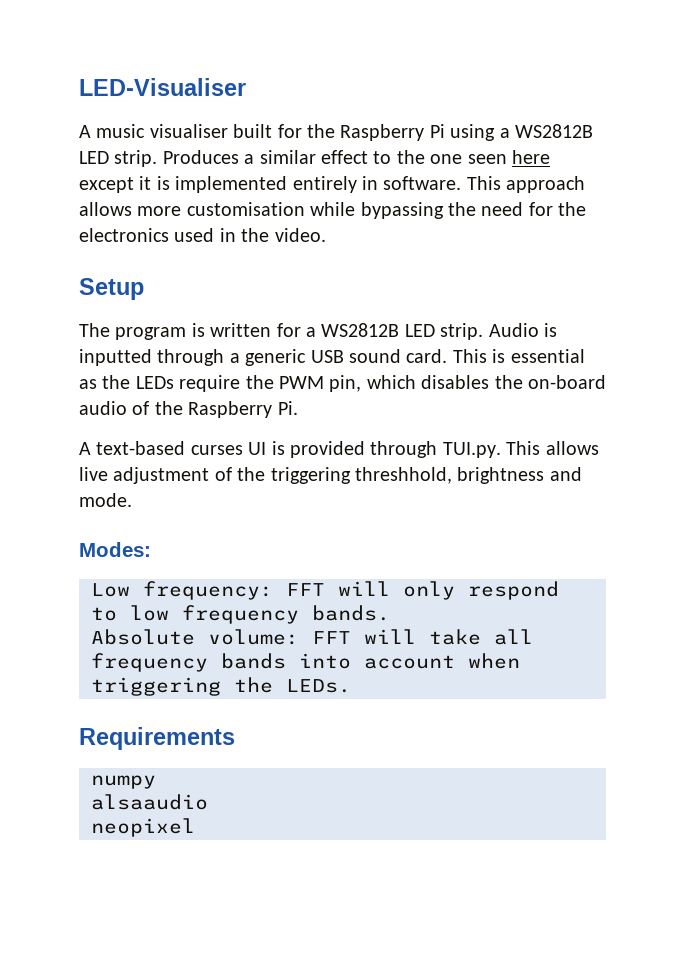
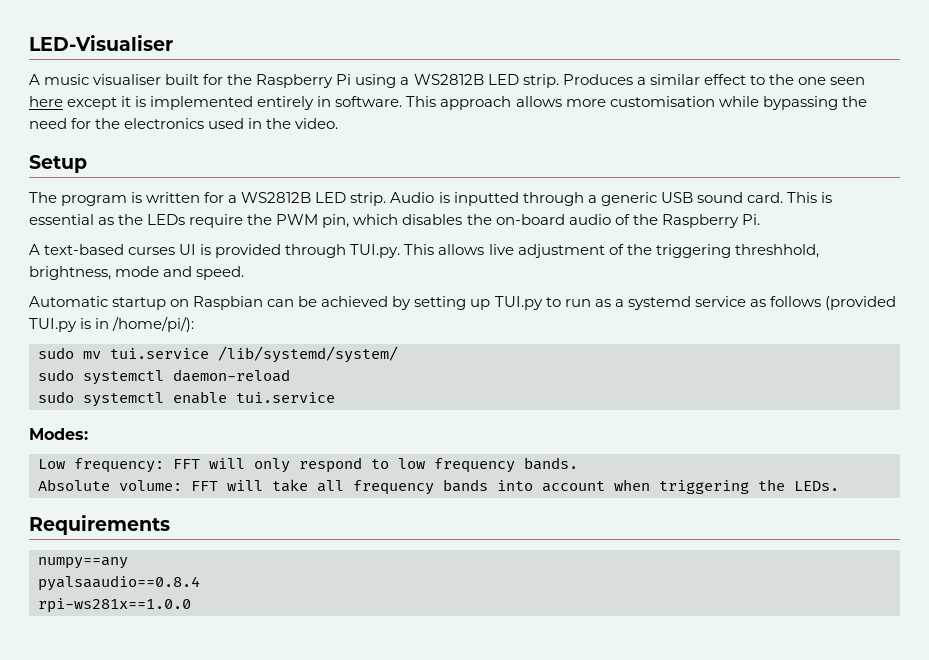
- A text-based curses UI is provided through TUI.py. This allows live adjustment of the triggering threshhold, brightness and mode.
+ A text-based curses UI is provided through TUI.py. This allows live adjustment of the triggering threshhold, brightness, mode and speed.
+ Automatic startup on Raspbian can be achieved by setting up TUI.py to run as a systemd service as follows (provided TUI.py is in /home/pi/):
+ sudo mv tui.service /lib/systemd/system/
+ sudo systemctl daemon-reload
+ sudo systemctl enable tui.service
- numpy
- alsaaudio
- neopixel
+ numpy==any
+ pyalsaaudio==0.8.4
+ rpi-ws281x==1.0.0

